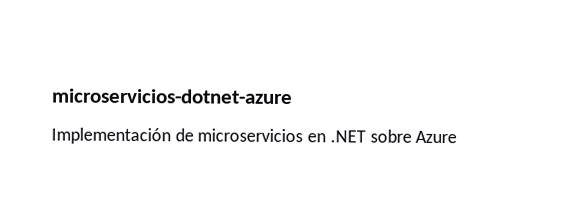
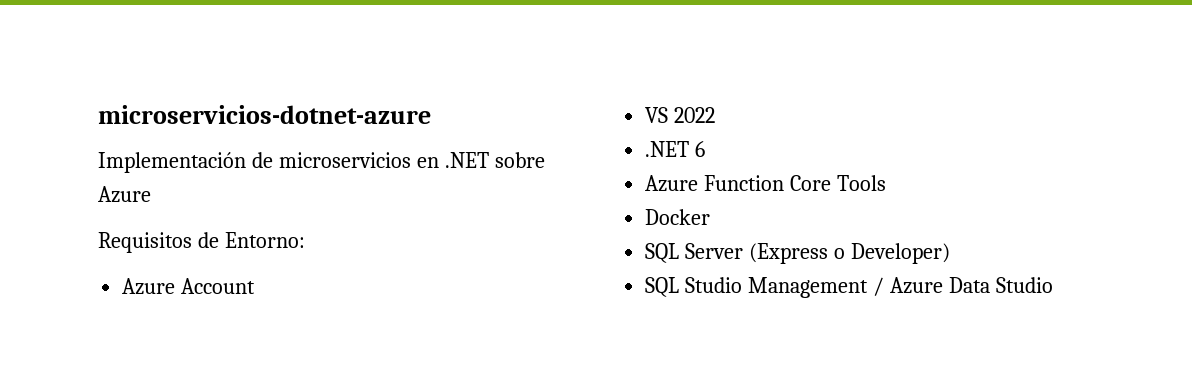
+ Requisitos de Entorno:
+ Azure Account
+ VS 2022
+ .NET 6
+ Azure Function Core Tools
+ Docker
+ SQL Server (Express o Developer)
+ SQL Studio Management / Azure Data Studio

